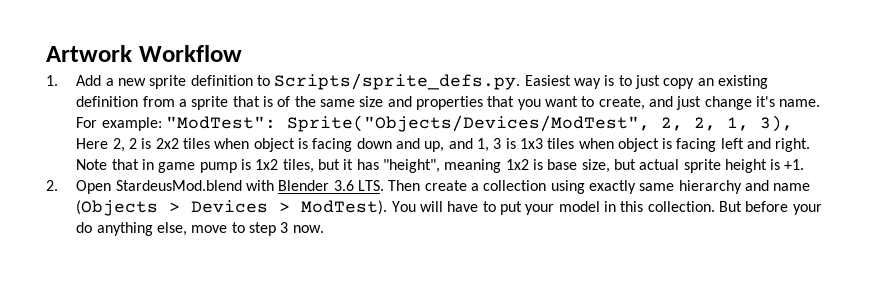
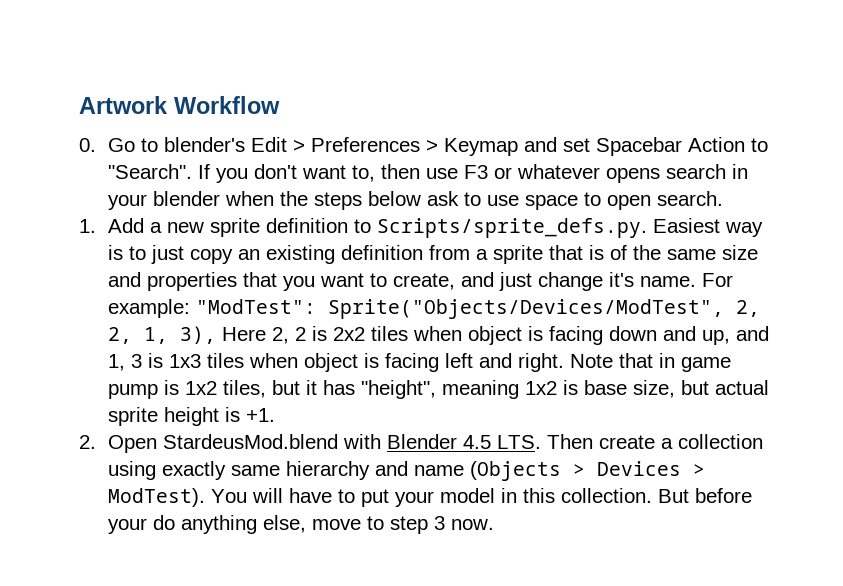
+ 0. Go to blender's Edit > Preferences > Keymap and set Spacebar Action to "Search". If you don't want to, then use F3 or whatever opens search in your blender when the steps below ask to use space to open search.
- 2. Open StardeusMod.blend with Blender 3.6 LTS. Then create a collection using exactly same hierarchy and name (Objects > Devices > ModTest).
+ 2. Open StardeusMod.blend with Blender 4.5 LTS. Then create a collection using exactly same hierarchy and name (Objects > Devices > ModTest).

